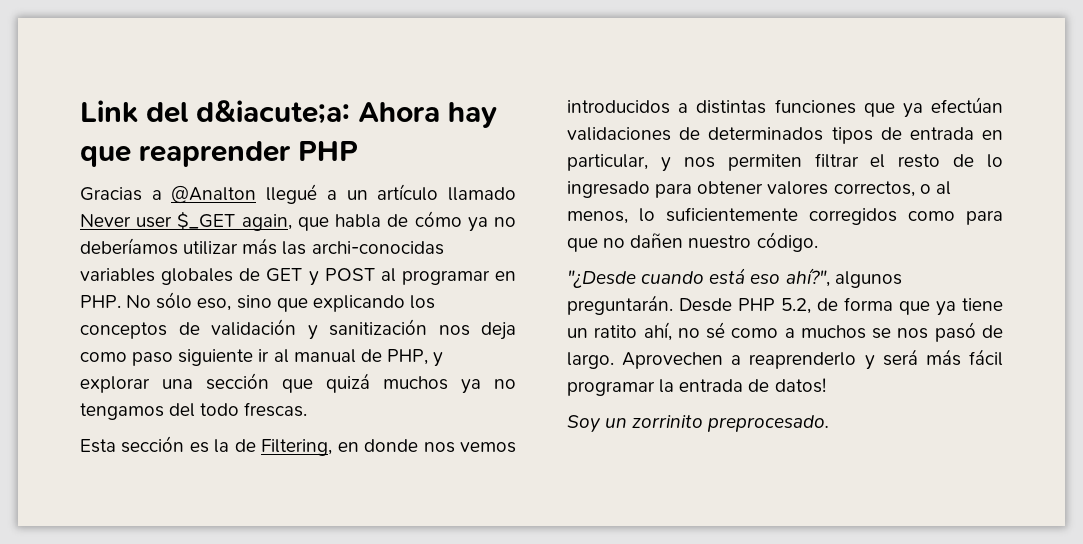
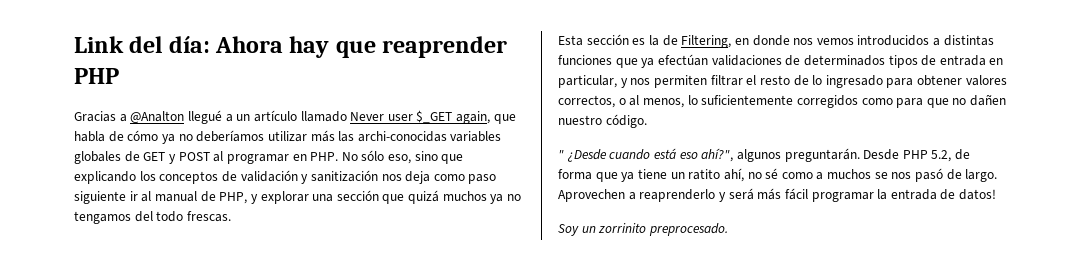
- Link del d&iacute;a: Ahora hay que reaprender PHP
+ Link del día: Ahora hay que reaprender PHP
- "¿Desde cuando está eso ahí?", algunos preguntarán.
+ " ¿Desde cuando está eso ahí?", algunos preguntarán.

